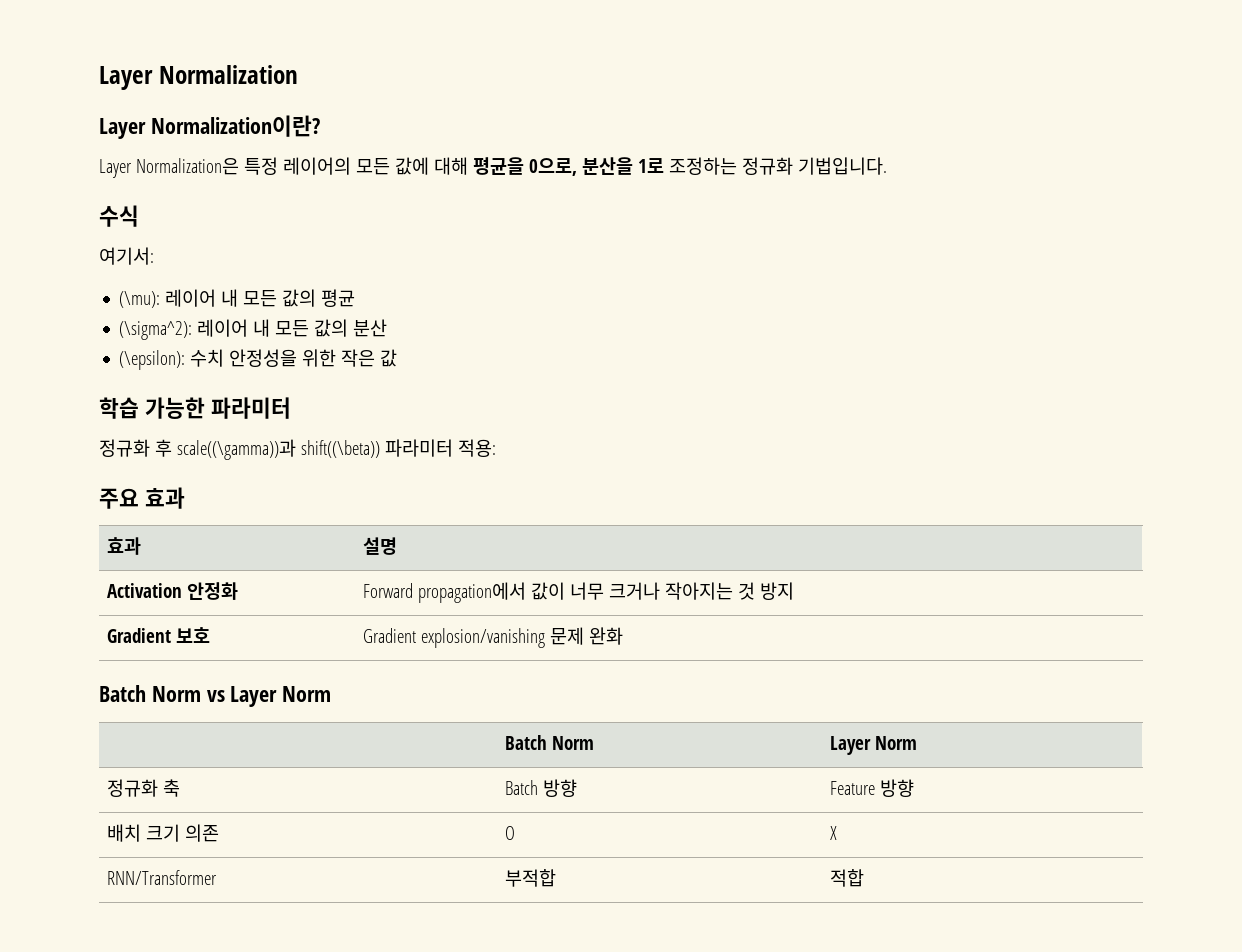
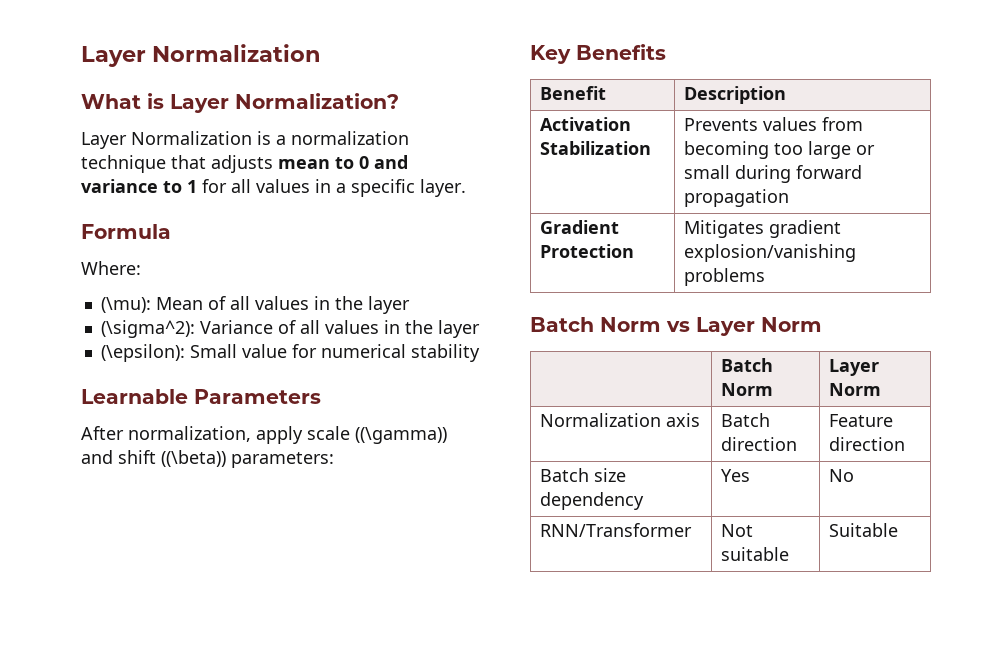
- Layer Normalization이란?
- Layer Normalization은 특정 레이어의 모든 값에 대해 평균을 0으로, 분산을 1로 조정하는 정규화 기법입니다.
- 수식
- 여기서:
- (\mu): 레이어 내 모든 값의 평균
- (\sigma^2): 레이어 내 모든 값의 분산
- (\epsilon): 수치 안정성을 위한 작은 값
- 학습 가능한 파라미터
- 정규화 후 scale((\gamma))과 shift((\beta)) 파라미터 적용:
- 주요 효과
- 효과 | 설명
- Activation 안정화 | Forward propagation에서 값이 너무 크거나 작아지는 것 방지
- Gradient 보호 | Gradient explosion/vanishing 문제 완화
+ What is Layer Normalization?
+ Layer Normalization is a normalization technique that adjusts mean to 0 and variance to 1 for all values in a specific layer.
+ Formula
+ Where:
+ (\mu): Mean of all values in the layer
+ (\sigma^2): Variance of all values in the layer
+ (\epsilon): Small value for numerical stability
+ Learnable Parameters
+ After normalization, apply scale ((\gamma)) and shift ((\beta)) parameters:
+ Key Benefits
+ Benefit | Description
+ Activation Stabilization | Prevents values from becoming too large or small during forward propagation
+ Gradient Protection | Mitigates gradient explosion/vanishing problems
- 정규화 축 | Batch 방향 | Feature 방향
- 배치 크기 의존 | O | X
- RNN/Transformer | 부적합 | 적합
+ Normalization axis | Batch direction | Feature direction
+ Batch size dependency | Yes | No
+ RNN/Transformer | Not suitable | Suitable

